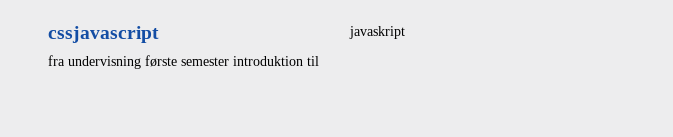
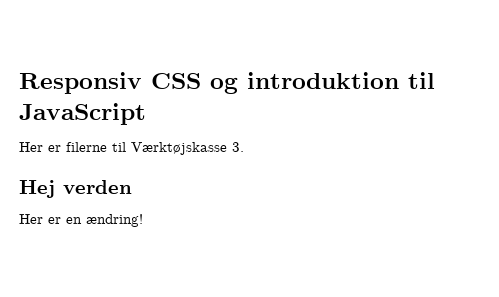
- cssjavascript
- fra undervisning første semester introduktion til javaskript
+ Responsiv CSS og introduktion til JavaScript
+ Her er filerne til Værktøjskasse 3.
+ Hej verden
+ Her er en ændring!

